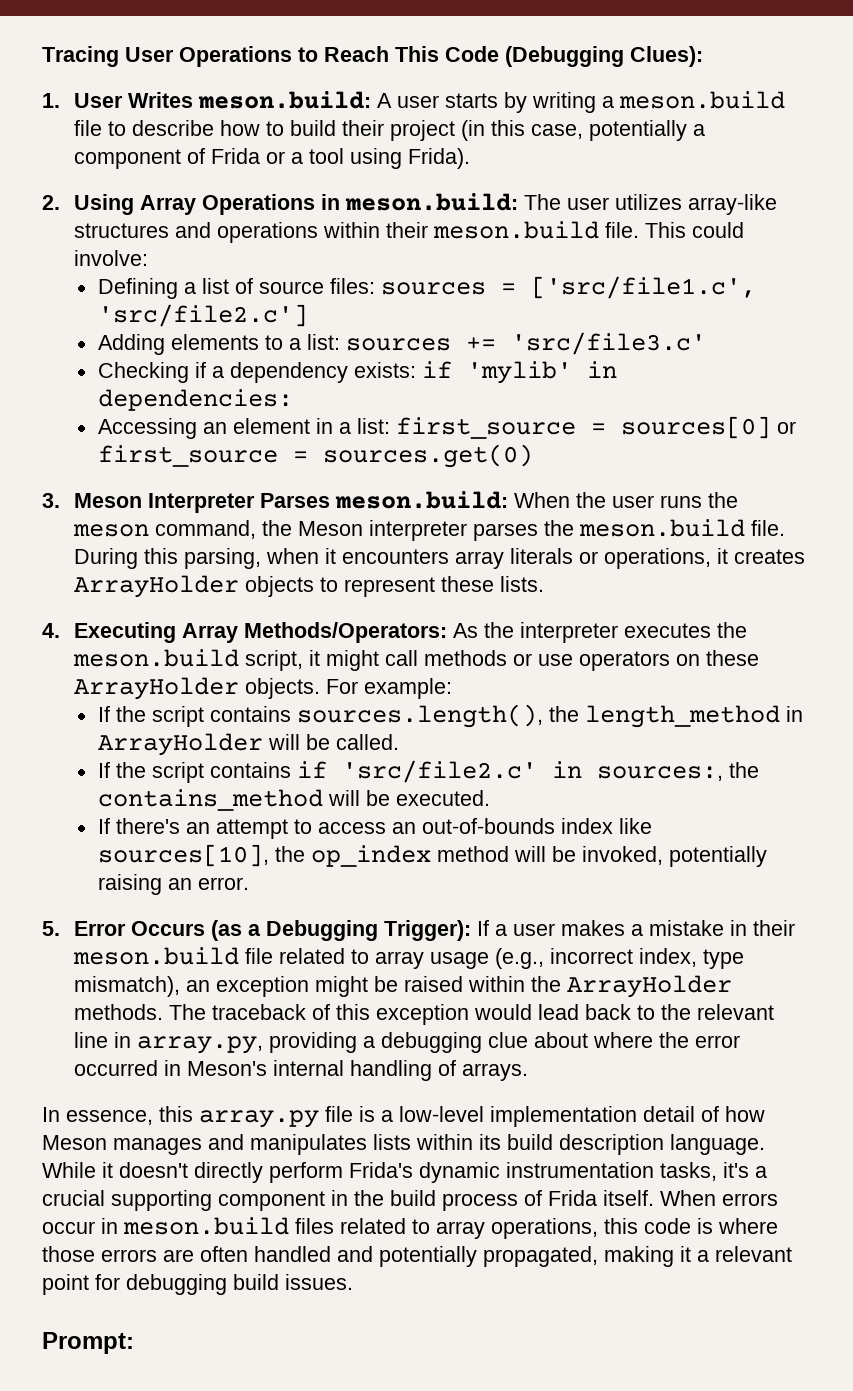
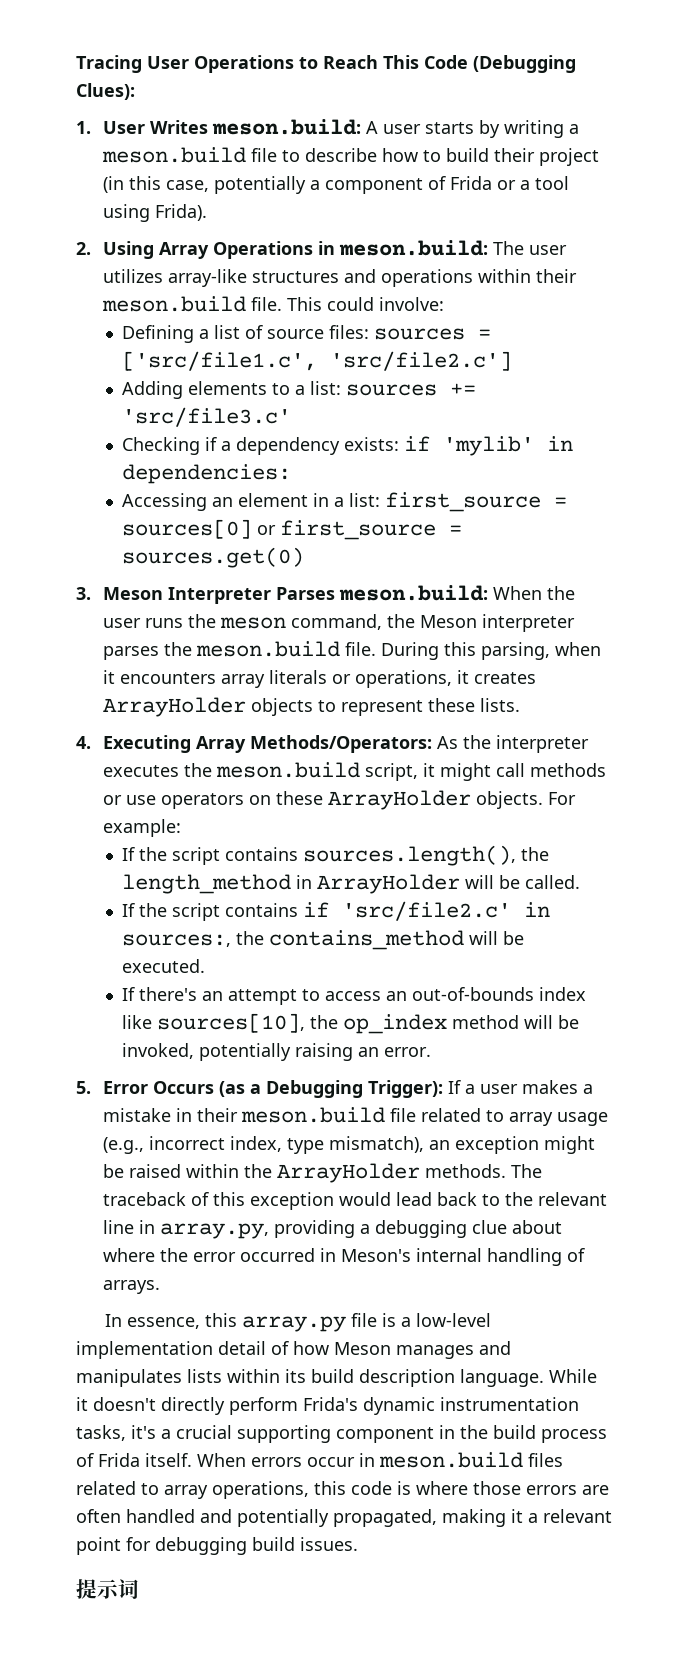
- Prompt:
+ 提示词

